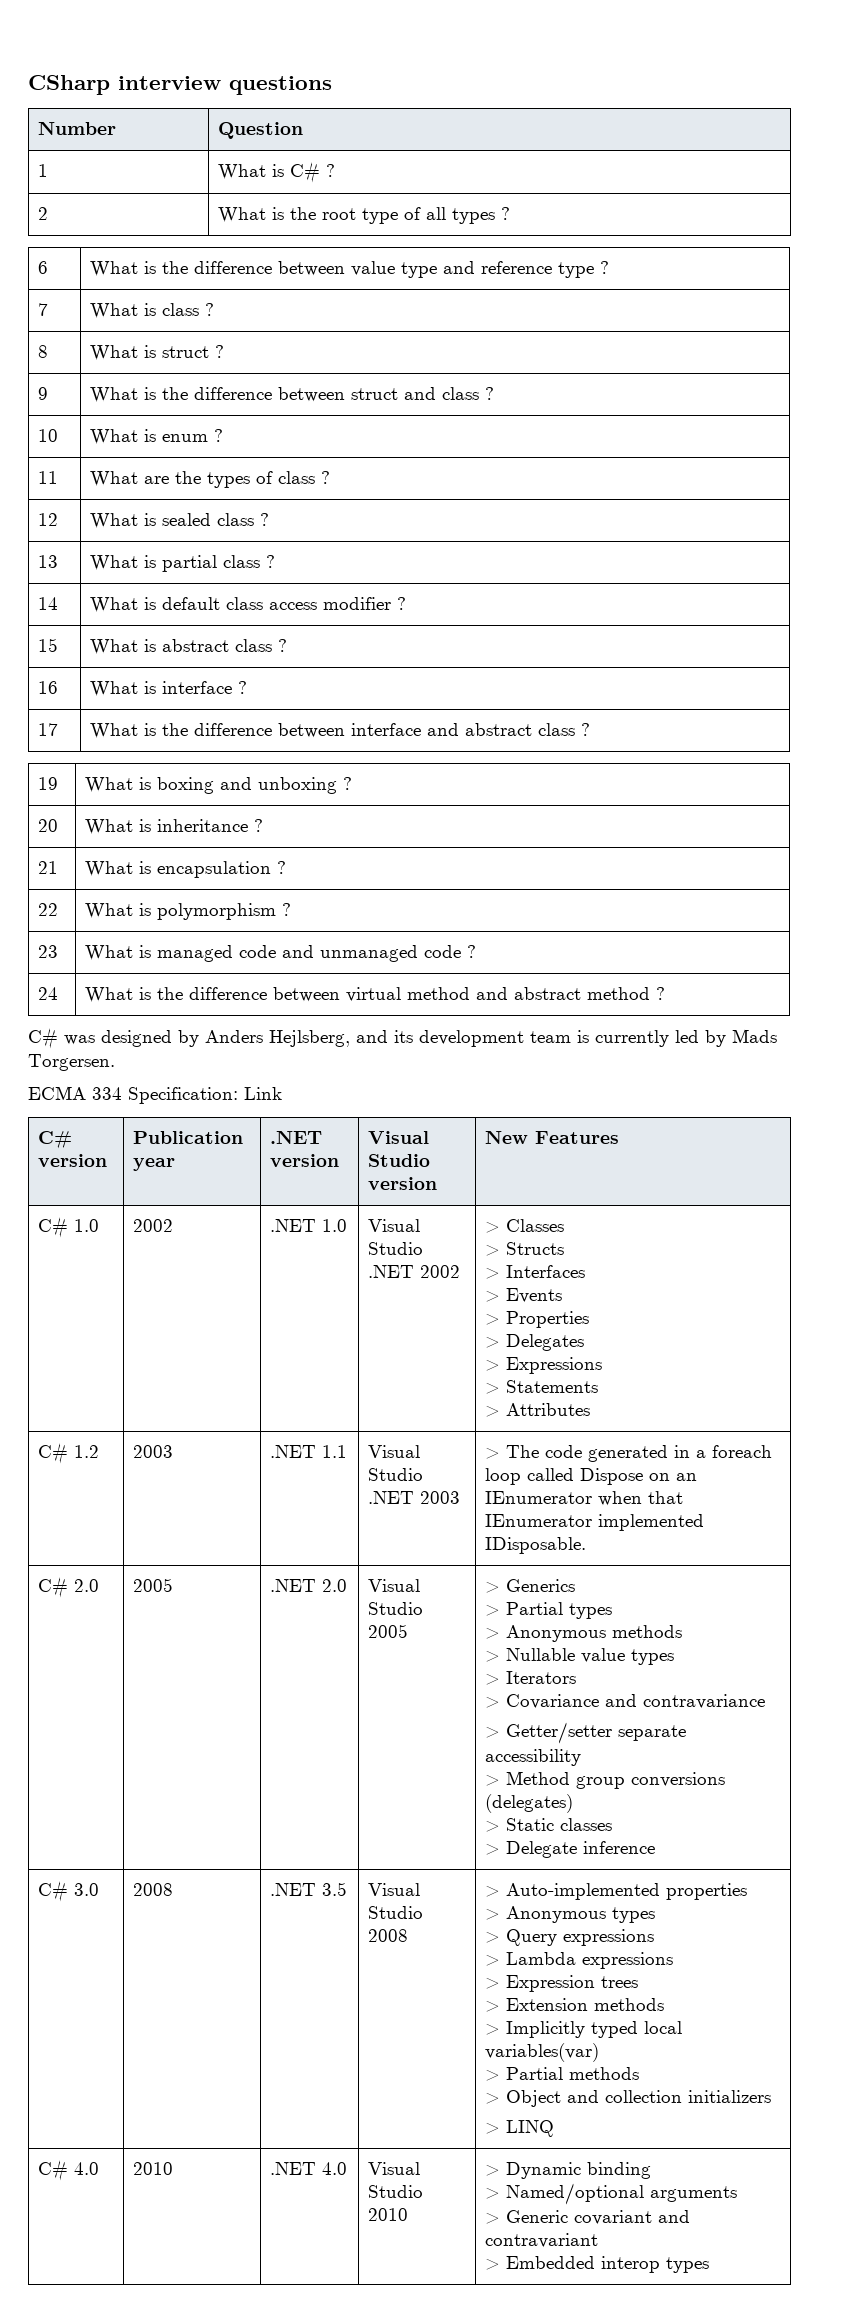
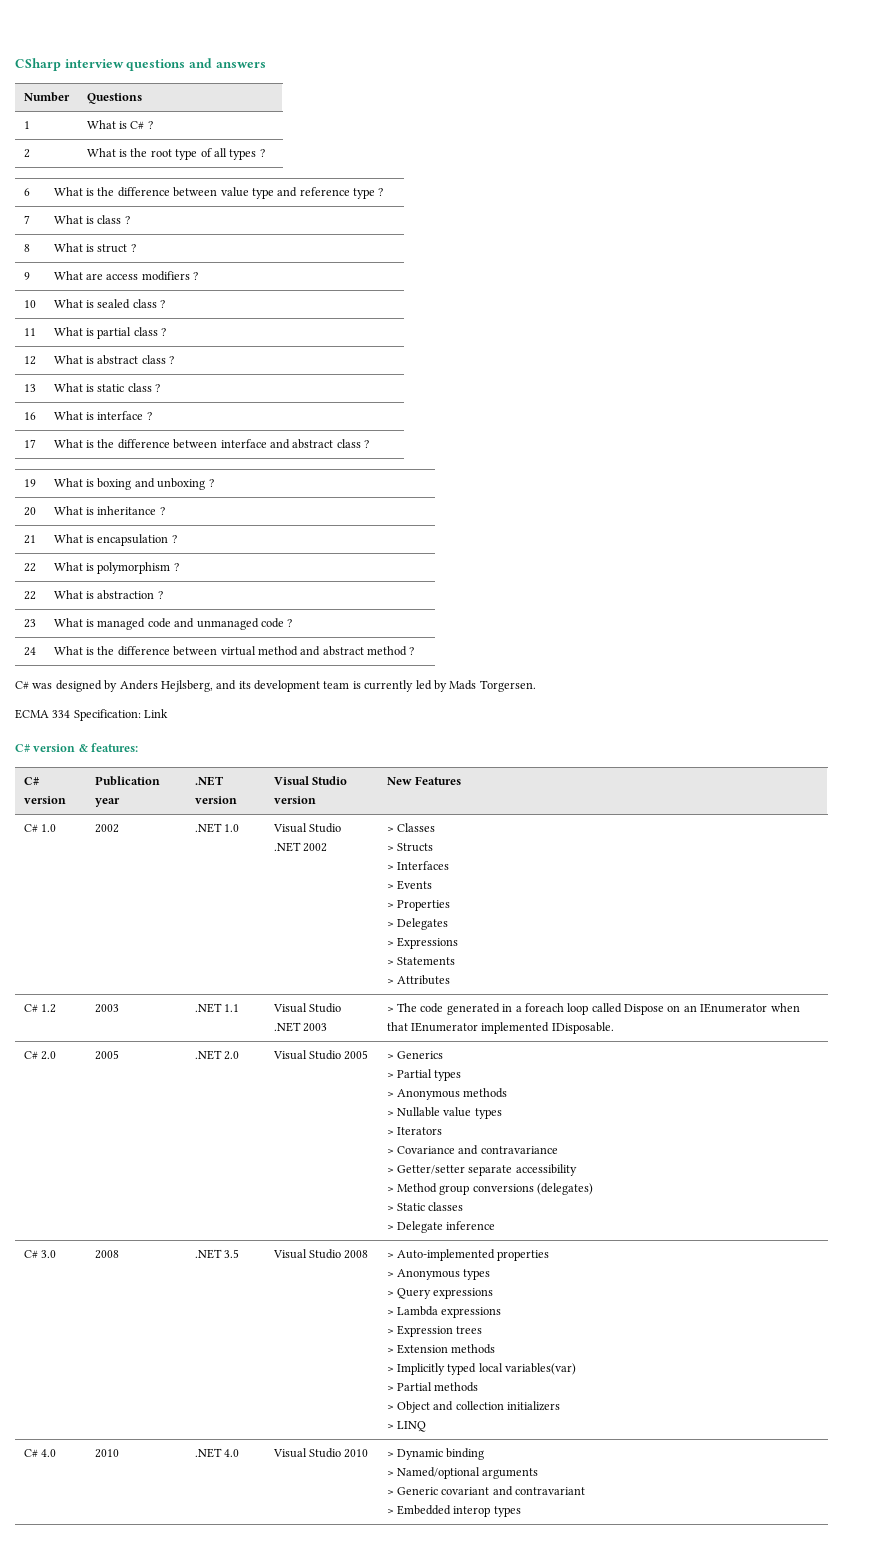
- CSharp interview questions
+ CSharp interview questions and answers
- Number | Question
+ Number | Questions
- 9 | What is the difference between struct and class ?
+ 9 | What are access modifiers ?
- 10 | What is enum ?
+ 10 | What is sealed class ?
- 11 | What are the types of class ?
+ 11 | What is partial class ?
- 12 | What is sealed class ?
+ 12 | What is abstract class ?
- 13 | What is partial class ?
- 14 | What is default class access modifier ?
- 15 | What is abstract class ?
+ 13 | What is static class ?
+ 22 | What is abstraction ?
+ C# version & features:

